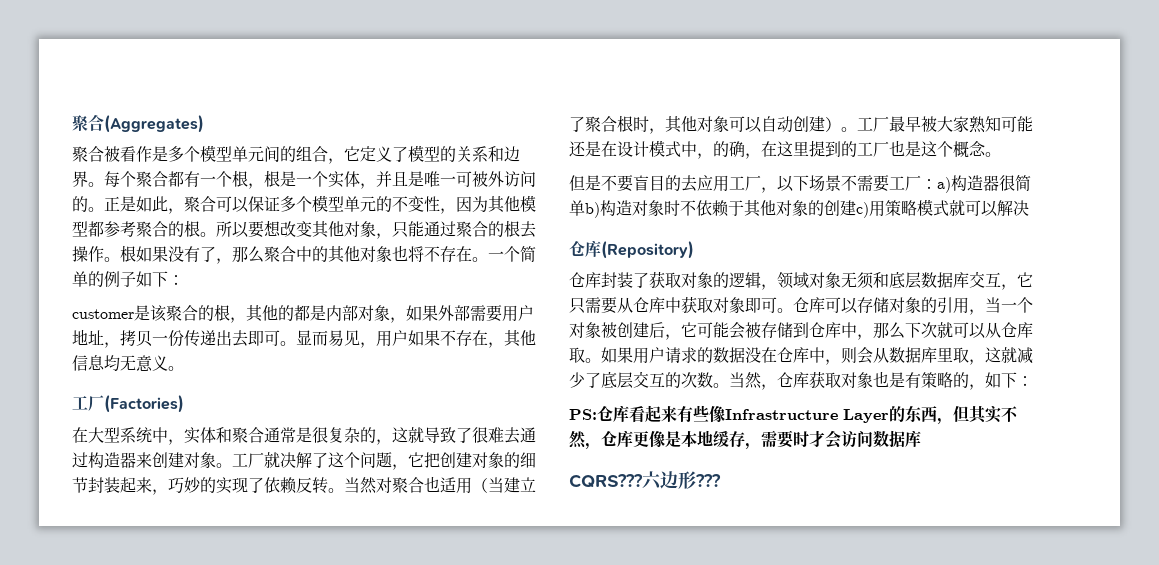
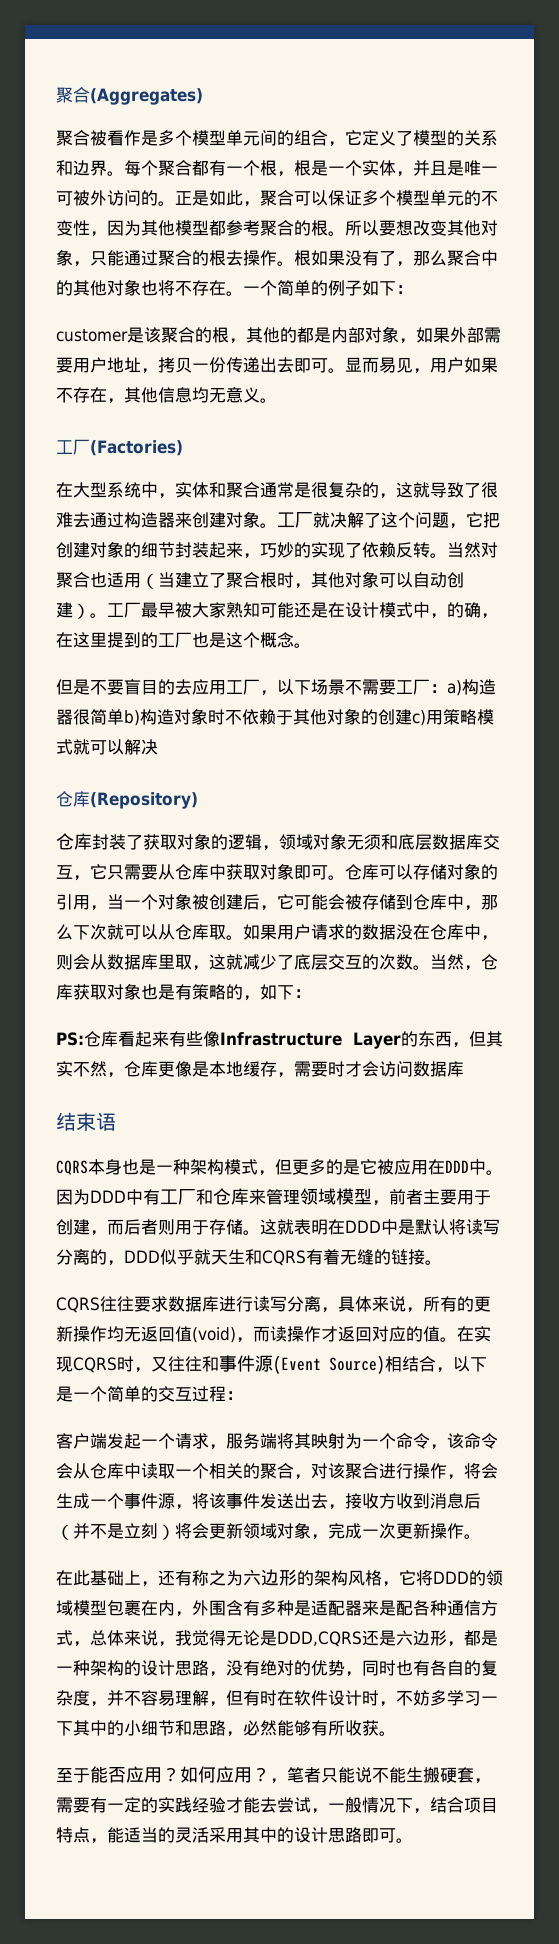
- CQRS???六边形???
+ 结束语
+ CQRS本身也是一种架构模式，但更多的是它被应用在DDD中。因为DDD中有工厂和仓库来管理领域模型，前者主要用于创建，而后者则用于存储。这就表明在DDD中是默认将读写分离的，DDD似乎就天生和CQRS有着无缝的链接。
+ CQRS往往要求数据库进行读写分离，具体来说，所有的更新操作均无返回值(void)，而读操作才返回对应的值。在实现CQRS时，又往往和事件源(Event Source)相结合，以下是一个简单的交互过程：
+ 客户端发起一个请求，服务端将其映射为一个命令，该命令会从仓库中读取一个相关的聚合，对该聚合进行操作，将会生成一个事件源，将该事件发送出去，接收方收到消息后（并不是立刻）将会更新领域对象，完成一次更新操作。
+ 在此基础上，还有称之为六边形的架构风格，它将DDD的领域模型包裹在内，外围含有多种是适配器来是配各种通信方式，总体来说，我觉得无论是DDD,CQRS还是六边形，都是一种架构的设计思路，没有绝对的优势，同时也有各自的复杂度，并不容易理解，但有时在软件设计时，不妨多学习一下其中的小细节和思路，必然能够有所收获。
+ 至于能否应用？如何应用？，笔者只能说不能生搬硬套，需要有一定的实践经验才能去尝试，一般情况下，结合项目特点，能适当的灵活采用其中的设计思路即可。

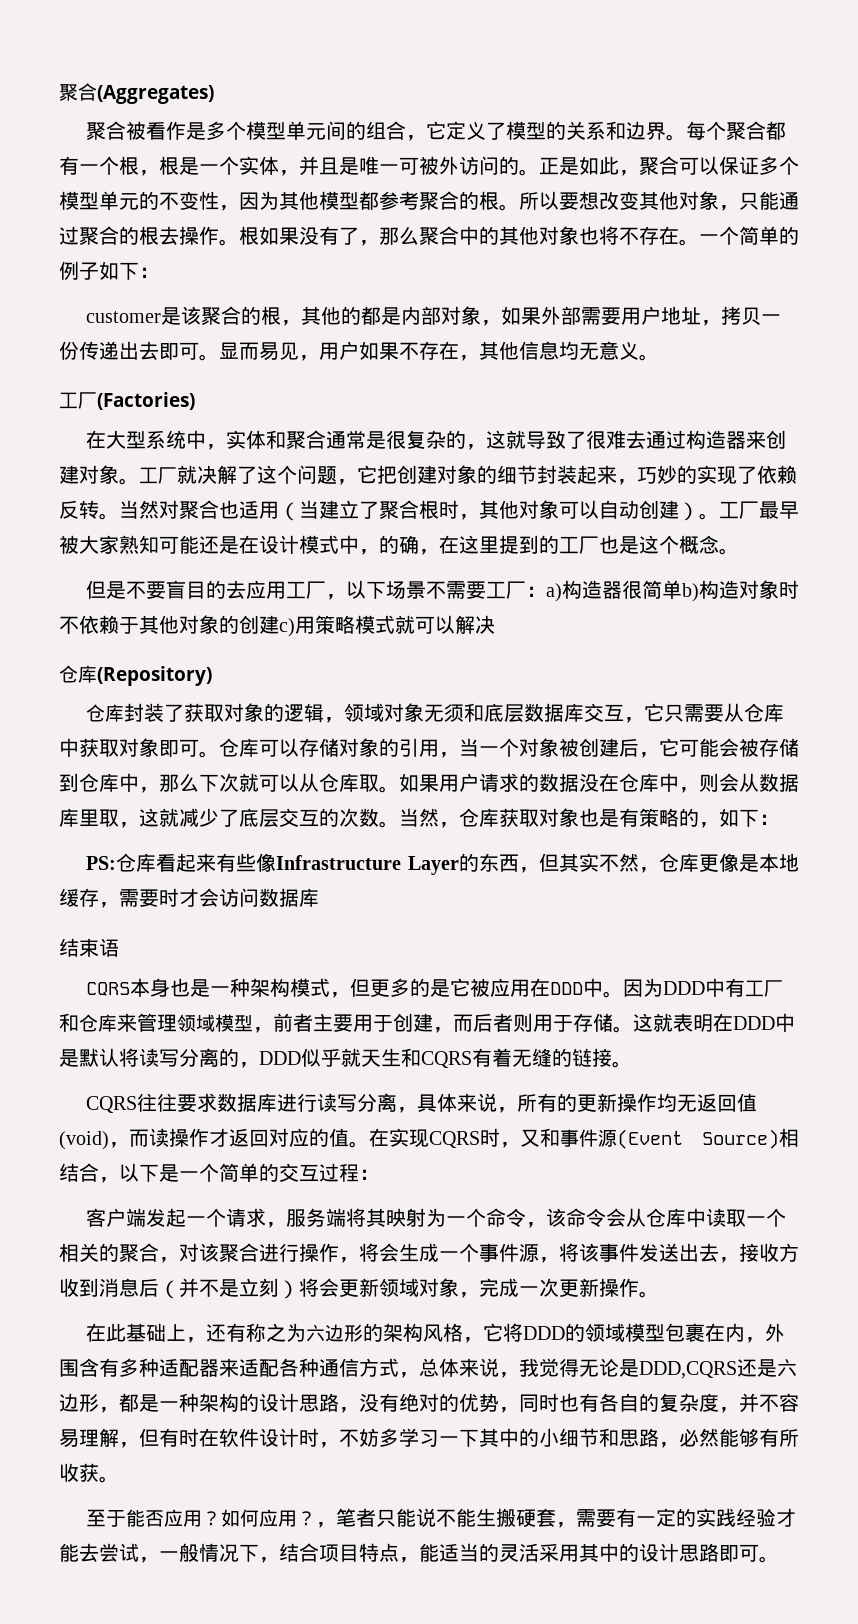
- 在实现CQRS时，又往往和事件源(Event Source)相结合，以下是一个简单的交互过程：
+ 在实现CQRS时，又和事件源(Event Source)相结合，以下是一个简单的交互过程：
- 在此基础上，还有称之为六边形的架构风格，它将DDD的领域模型包裹在内，外围含有多种是适配器来是配各种通信方式，总体来说，我觉得无论是DDD,CQRS还是六边形，都是一种架构的设计思路，没有绝对的优势，同时也有各自的复杂度，并不容易理解，但有时在软件设计时，不妨多学习一下其中的小细节和思路，必然能够有所收获。
+ 在此基础上，还有称之为六边形的架构风格，它将DDD的领域模型包裹在内，外围含有多种适配器来适配各种通信方式，总体来说，我觉得无论是DDD,CQRS还是六边形，都是一种架构的设计思路，没有绝对的优势，同时也有各自的复杂度，并不容易理解，但有时在软件设计时，不妨多学习一下其中的小细节和思路，必然能够有所收获。

